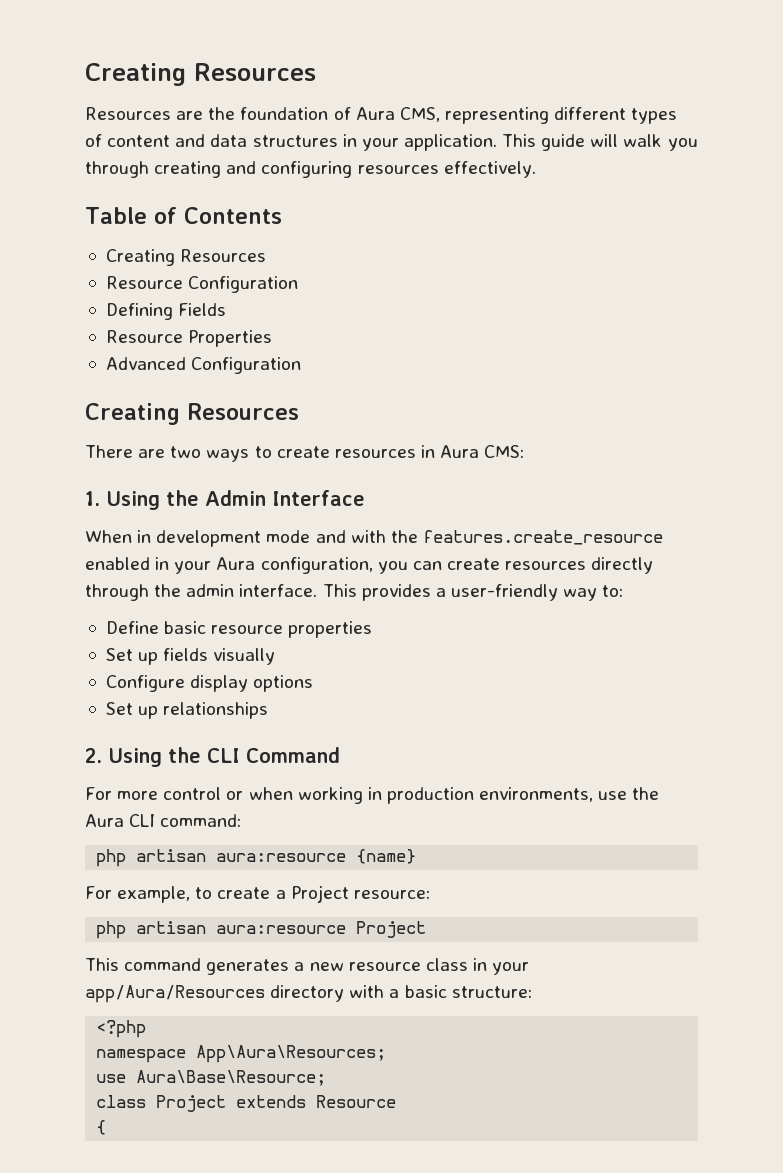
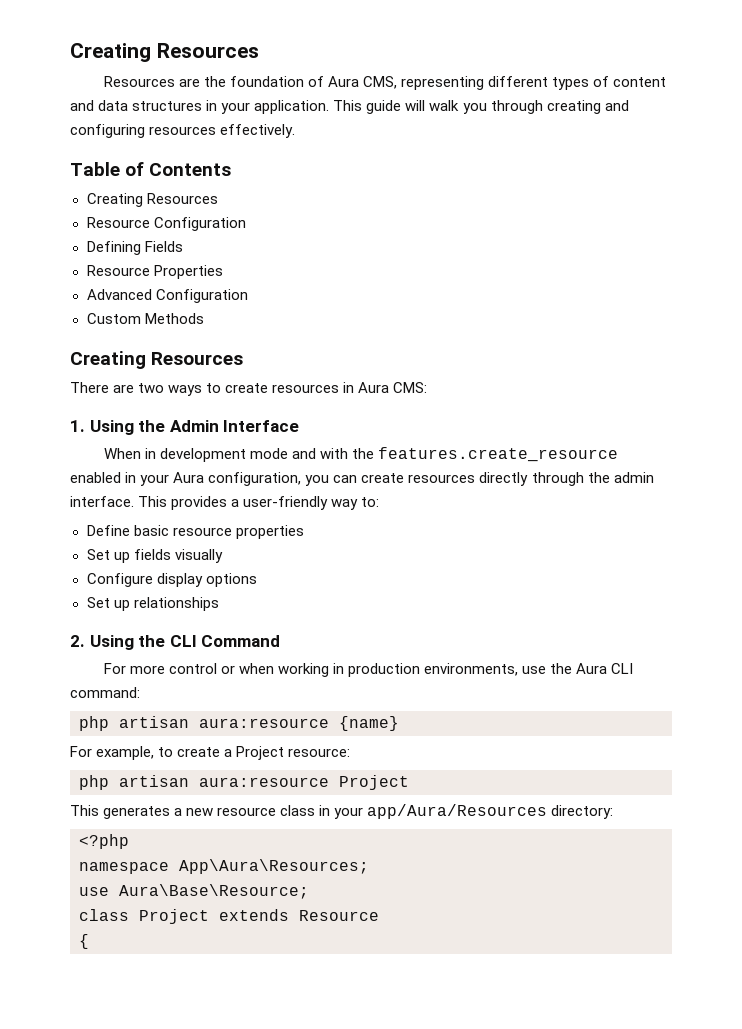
+ Custom Methods
- This command generates a new resource class in your app/Aura/Resources directory with a basic structure:
+ This generates a new resource class in your app/Aura/Resources directory:

